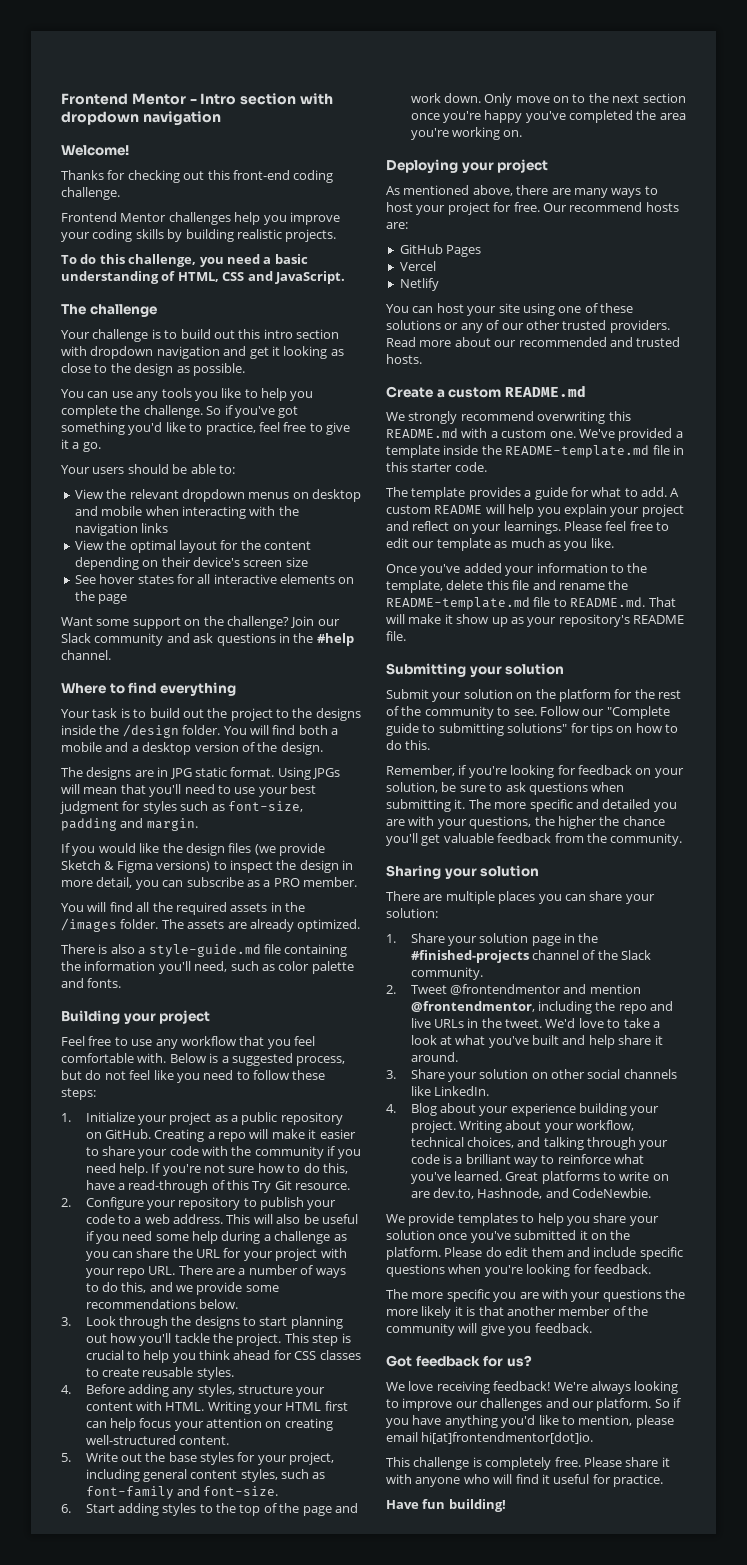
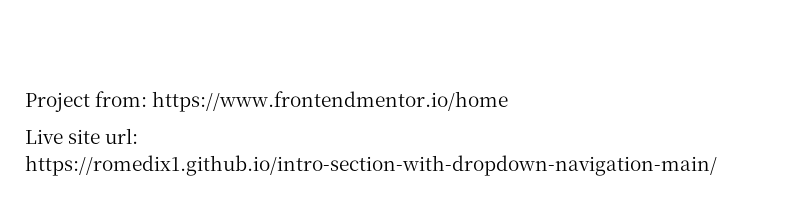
- Frontend Mentor - Intro section with dropdown navigation
- Welcome!
- Thanks for checking out this front-end coding challenge.
- Frontend Mentor challenges help you improve your coding skills by building realistic projects.
- To do this challenge, you need a basic understanding of HTML, CSS and JavaScript.
- The challenge
- Your challenge is to build out this intro section with dropdown navigation and get it looking as close to the design as possible.
- You can use any tools you like to help you complete the challenge. So if you've got something you'd like to practice, feel free to give it a go.
- Your users should be able to:
- View the relevant dropdown menus on desktop and mobile when interacting with the navigation links
- View the optimal layout for the content depending on their device's screen size
- See hover states for all interactive elements on the page
- Want some support on the challenge? Join our Slack community and ask questions in the #help channel.
- Where to find everything
- Your task is to build out the project to the designs inside the /design folder. You will find both a mobile and a desktop version of the design.
- The designs are in JPG static format. Using JPGs will mean that you'll need to use your best judgment for styles such as font-size, padding and margin.
- If you would like the design files (we provide Sketch & Figma versions) to inspect the design in more detail, you can subscribe as a PRO member.
- You will find all the required assets in the /images folder. The assets are already optimized.
- There is also a style-guide.md file containing the information you'll need, such as color palette and fonts.
- Building your project
- Feel free to use any workflow that you feel comfortable with. Below is a suggested process, but do not feel like you need to follow these steps:
- 1. Initialize your project as a public repository on GitHub. Creating a repo will make it easier to share your code with the community if you need help. If you're not sure how to do this, have a read-through of this Try Git resource.
- 2. Configure your repository to publish your code to a web address. This will also be useful if you need some help during a challenge as you can share the URL for your project with your repo URL. There are a number of ways to do this, and we provide some recommendations below.
- 3. Look through the designs to start planning out how you'll tackle the project. This step is crucial to help you think ahead for CSS classes to create reusable styles.
- 4. Before adding any styles, structure your content with HTML. Writing your HTML first can help focus your attention on creating well-structured content.
- 5. Write out the base styles for your project, including general content styles, such as font-family and font-size.
- 6. Start adding styles to the top of the page and work down. Only move on to the next section once you're happy you've completed the area you're working on.
- Deploying your project
- As mentioned above, there are many ways to host your project for free. Our recommend hosts are:
- GitHub Pages
- Vercel
- Netlify
- You can host your site using one of these solutions or any of our other trusted providers. Read more about our recommended and trusted hosts.
- Create a custom README.md
- We strongly recommend overwriting this README.md with a custom one. We've provided a template inside the README-template.md file in this starter code.
- The template provides a guide for what to add. A custom README will help you explain your project and reflect on your learnings. Please feel free to edit our template as much as you like.
- Once you've added your information to the template, delete this file and rename the README-template.md file to README.md. That will make it show up as your repository's README file.
- Submitting your solution
- Submit your solution on the platform for the rest of the community to see. Follow our "Complete guide to submitting solutions" for tips on how to do this.
- Remember, if you're looking for feedback on your solution, be sure to ask questions when submitting it. The more specific and detailed you are with your questions, the higher the chance you'll get valuable feedback from the community.
- Sharing your solution
- There are multiple places you can share your solution:
- 1. Share your solution page in the #finished-projects channel of the Slack community.
- 2. Tweet @frontendmentor and mention @frontendmentor, including the repo and live URLs in the tweet. We'd love to take a look at what you've built and help share it around.
- 3. Share your solution on other social channels like LinkedIn.
- 4. Blog about your experience building your project. Writing about your workflow, technical choices, and talking through your code is a brilliant way to reinforce what you've learned. Great platforms to write on are dev.to, Hashnode, and CodeNewbie.
- We provide templates to help you share your solution once you've submitted it on the platform. Please do edit them and include specific questions when you're looking for feedback.
- The more specific you are with your questions the more likely it is that another member of the community will give you feedback.
- Got feedback for us?
- We love receiving feedback! We're always looking to improve our challenges and our platform. So if you have anything you'd like to mention, please email hi[at]frontendmentor[dot]io.
- This challenge is completely free. Please share it with anyone who will find it useful for practice.
- Have fun building!
+ Project from: https://www.frontendmentor.io/home
+ Live site url: https://romedix1.github.io/intro-section-with-dropdown-navigation-main/

